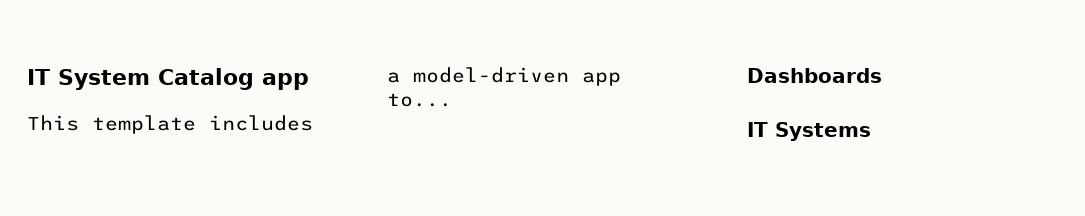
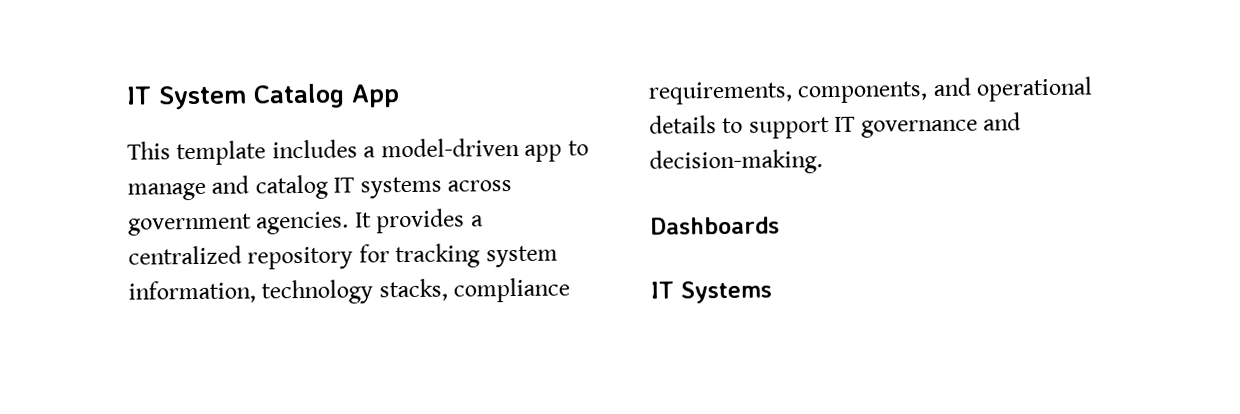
- IT System Catalog app
+ IT System Catalog App
- This template includes a model-driven app to...
+ This template includes a model-driven app to manage and catalog IT systems across government agencies. It provides a centralized repository for tracking system information, technology stacks, compliance requirements, components, and operational details to support IT governance and decision-making.

